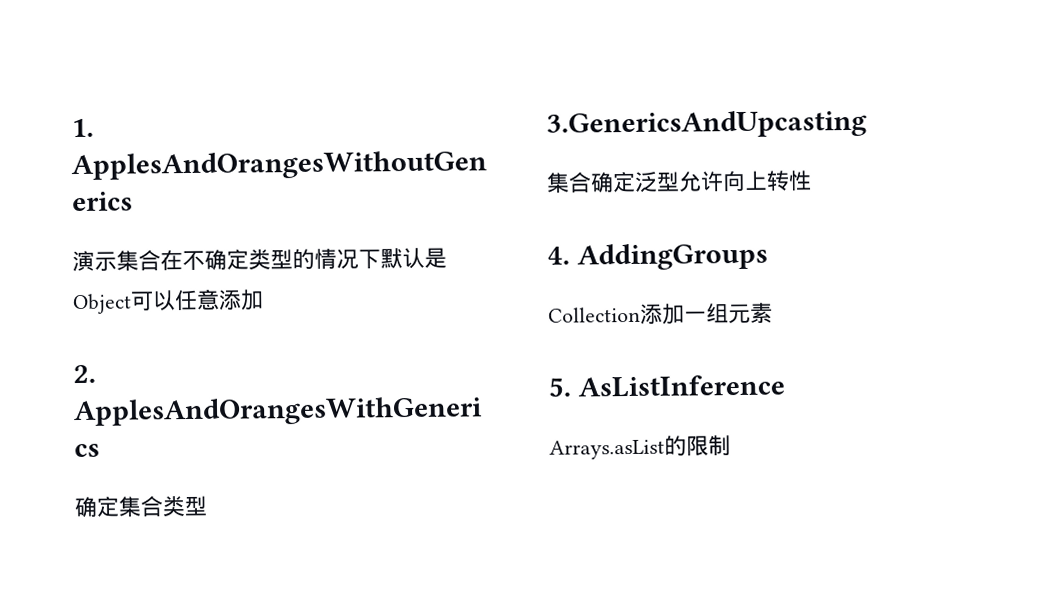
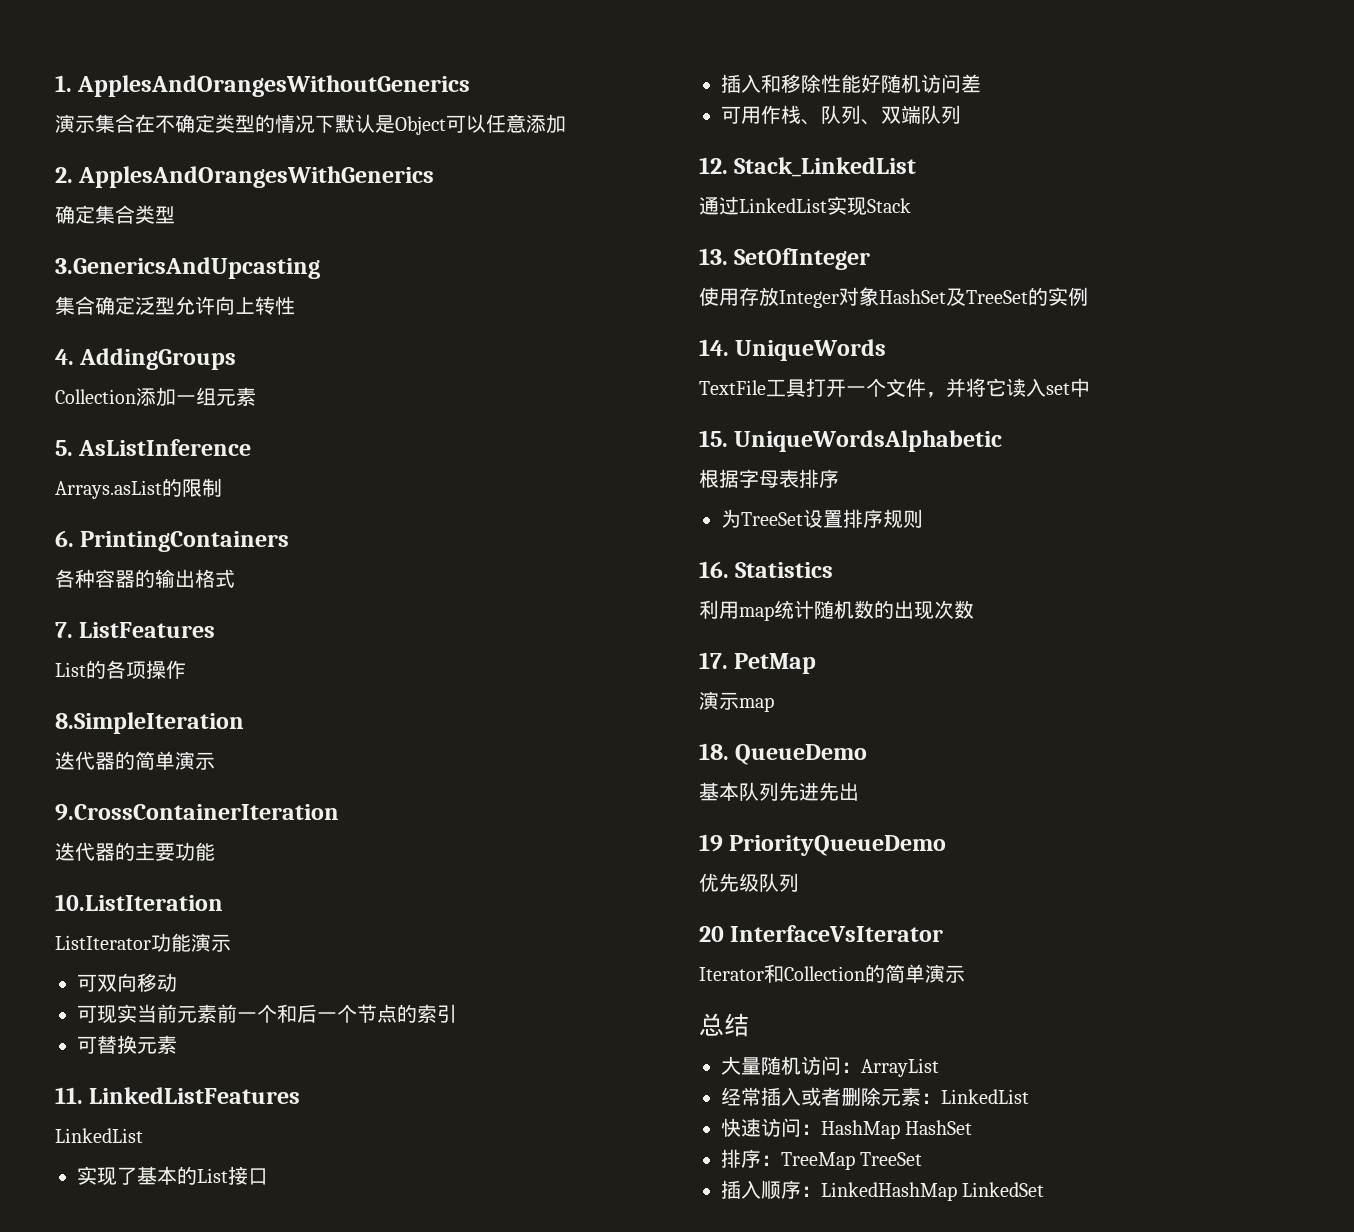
+ 6. PrintingContainers
+ 各种容器的输出格式
+ 7. ListFeatures
+ List的各项操作
+ 8.SimpleIteration
+ 迭代器的简单演示
+ 9.CrossContainerIteration
+ 迭代器的主要功能
+ 10.ListIteration
+ ListIterator功能演示
+ 可双向移动
+ 可现实当前元素前一个和后一个节点的索引
+ 可替换元素
+ 11. LinkedListFeatures
+ LinkedList
+ 实现了基本的List接口
+ 插入和移除性能好随机访问差
+ 可用作栈、队列、双端队列
+ 12. Stack_LinkedList
+ 通过LinkedList实现Stack
+ 13. SetOfInteger
+ 使用存放Integer对象HashSet及TreeSet的实例
+ 14. UniqueWords
+ TextFile工具打开一个文件，并将它读入set中
+ 15. UniqueWordsAlphabetic
+ 根据字母表排序
+ 为TreeSet设置排序规则
+ 16. Statistics
+ 利用map统计随机数的出现次数
+ 17. PetMap
+ 演示map
+ 18. QueueDemo
+ 基本队列先进先出
+ 19 PriorityQueueDemo
+ 优先级队列
+ 20 InterfaceVsIterator
+ Iterator和Collection的简单演示
+ 总结
+ 大量随机访问：ArrayList
+ 经常插入或者删除元素：LinkedList
+ 快速访问：HashMap HashSet
+ 排序：TreeMap TreeSet
+ 插入顺序：LinkedHashMap LinkedSet

